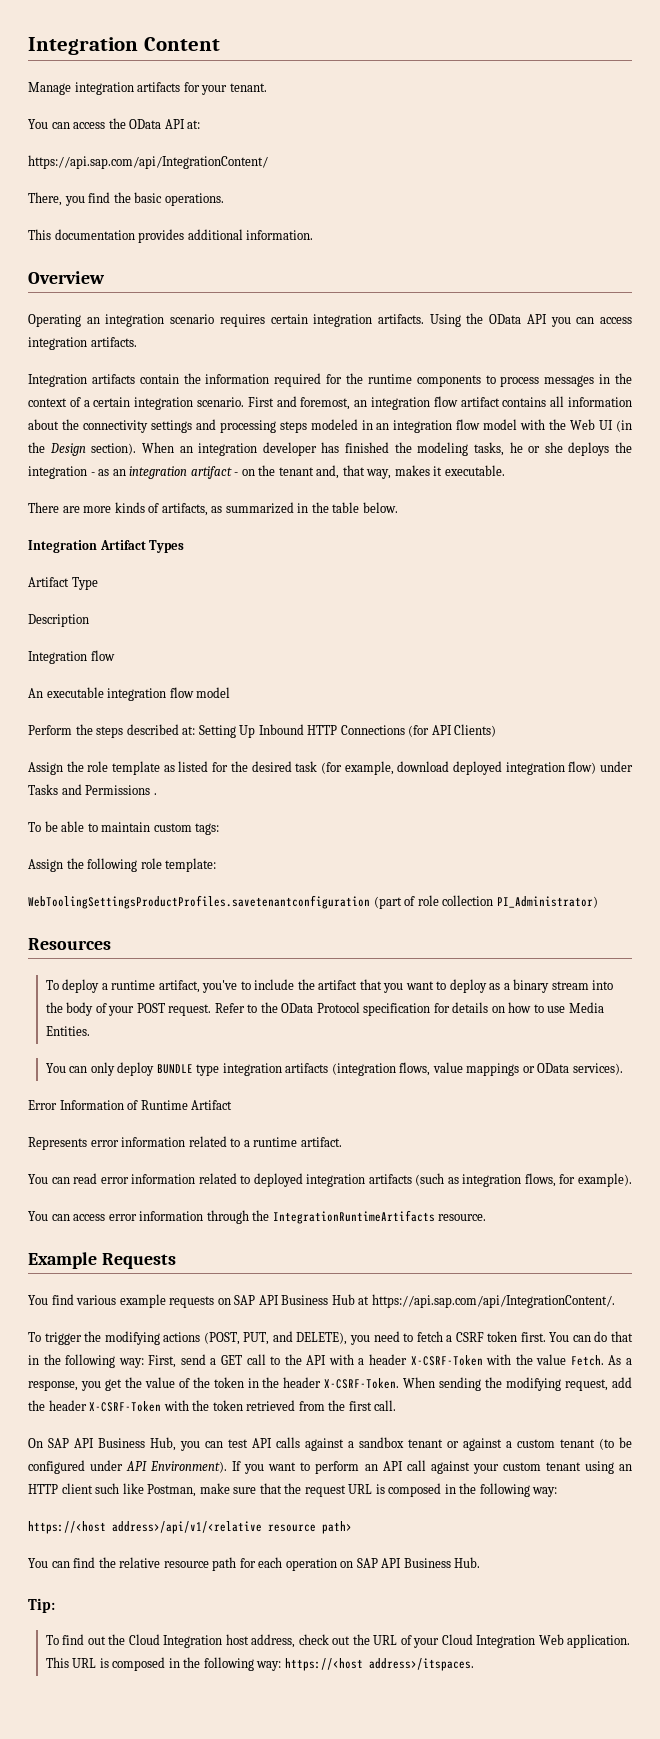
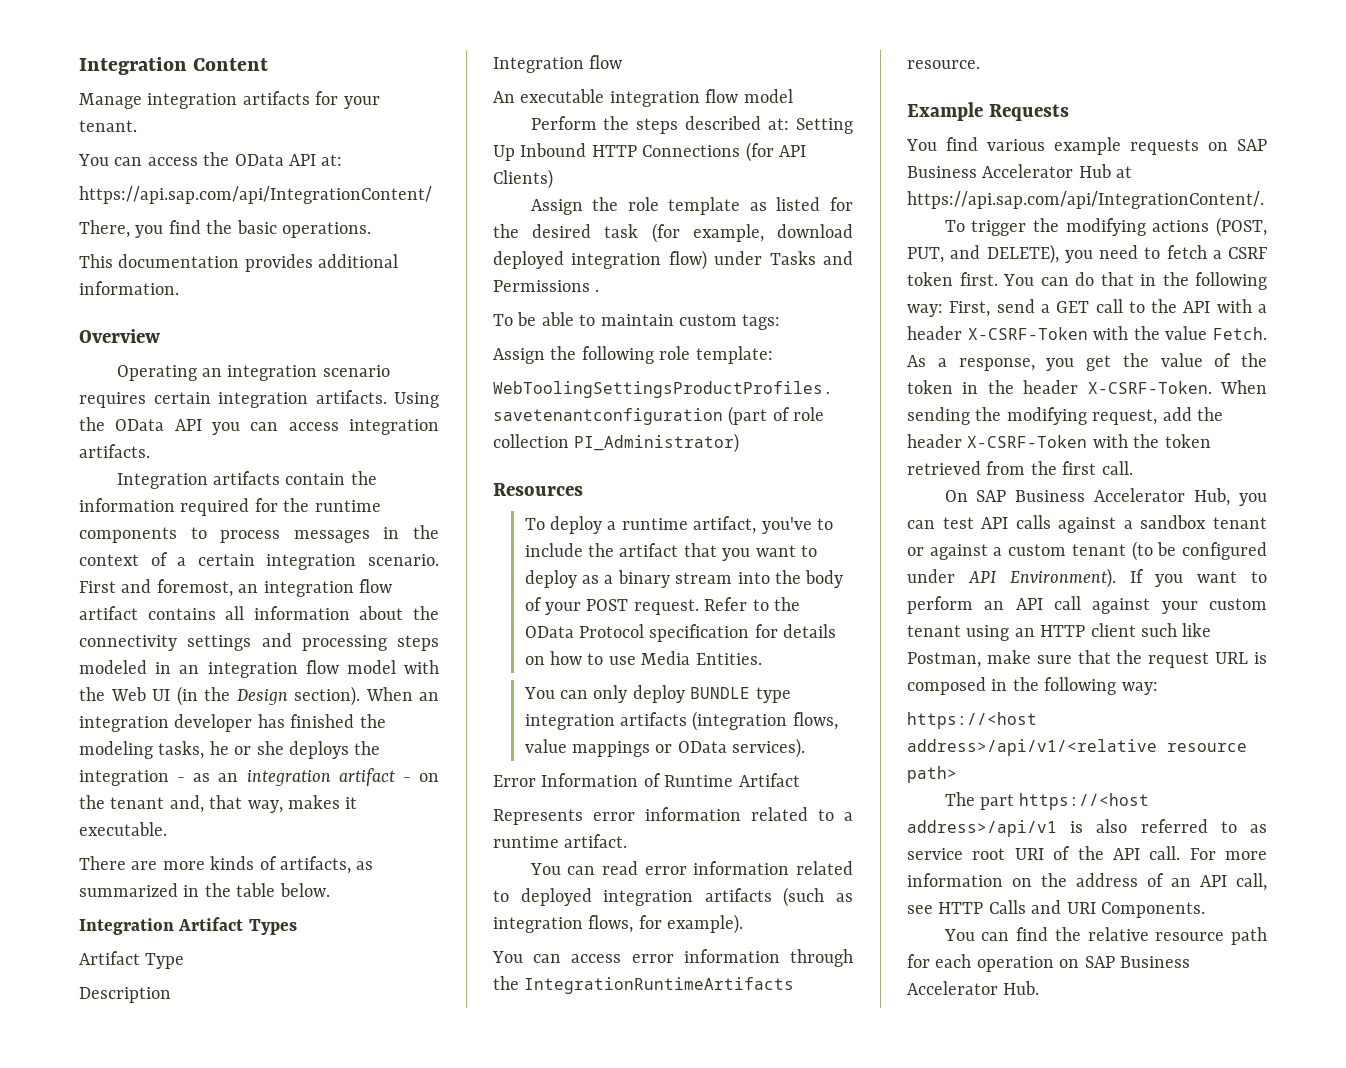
- You find various example requests on SAP API Business Hub at https://api.sap.com/api/IntegrationContent/.
+ You find various example requests on SAP Business Accelerator Hub at https://api.sap.com/api/IntegrationContent/.
- On SAP API Business Hub, you can test API calls against a sandbox tenant or against a custom tenant (to be configured under API Environment).
+ On SAP Business Accelerator Hub, you can test API calls against a sandbox tenant or against a custom tenant (to be configured under API Environment).
+ The part https://<host address>/api/v1 is also referred to as service root URI of the API call. For more information on the address of an API call, see HTTP Calls and URI Components.
- You can find the relative resource path for each operation on SAP API Business Hub.
+ You can find the relative resource path for each operation on SAP Business Accelerator Hub.
- Tip:
- To find out the Cloud Integration host address, check out the URL of your Cloud Integration Web application. This URL is composed in the following way: https://<host address>/itspaces.

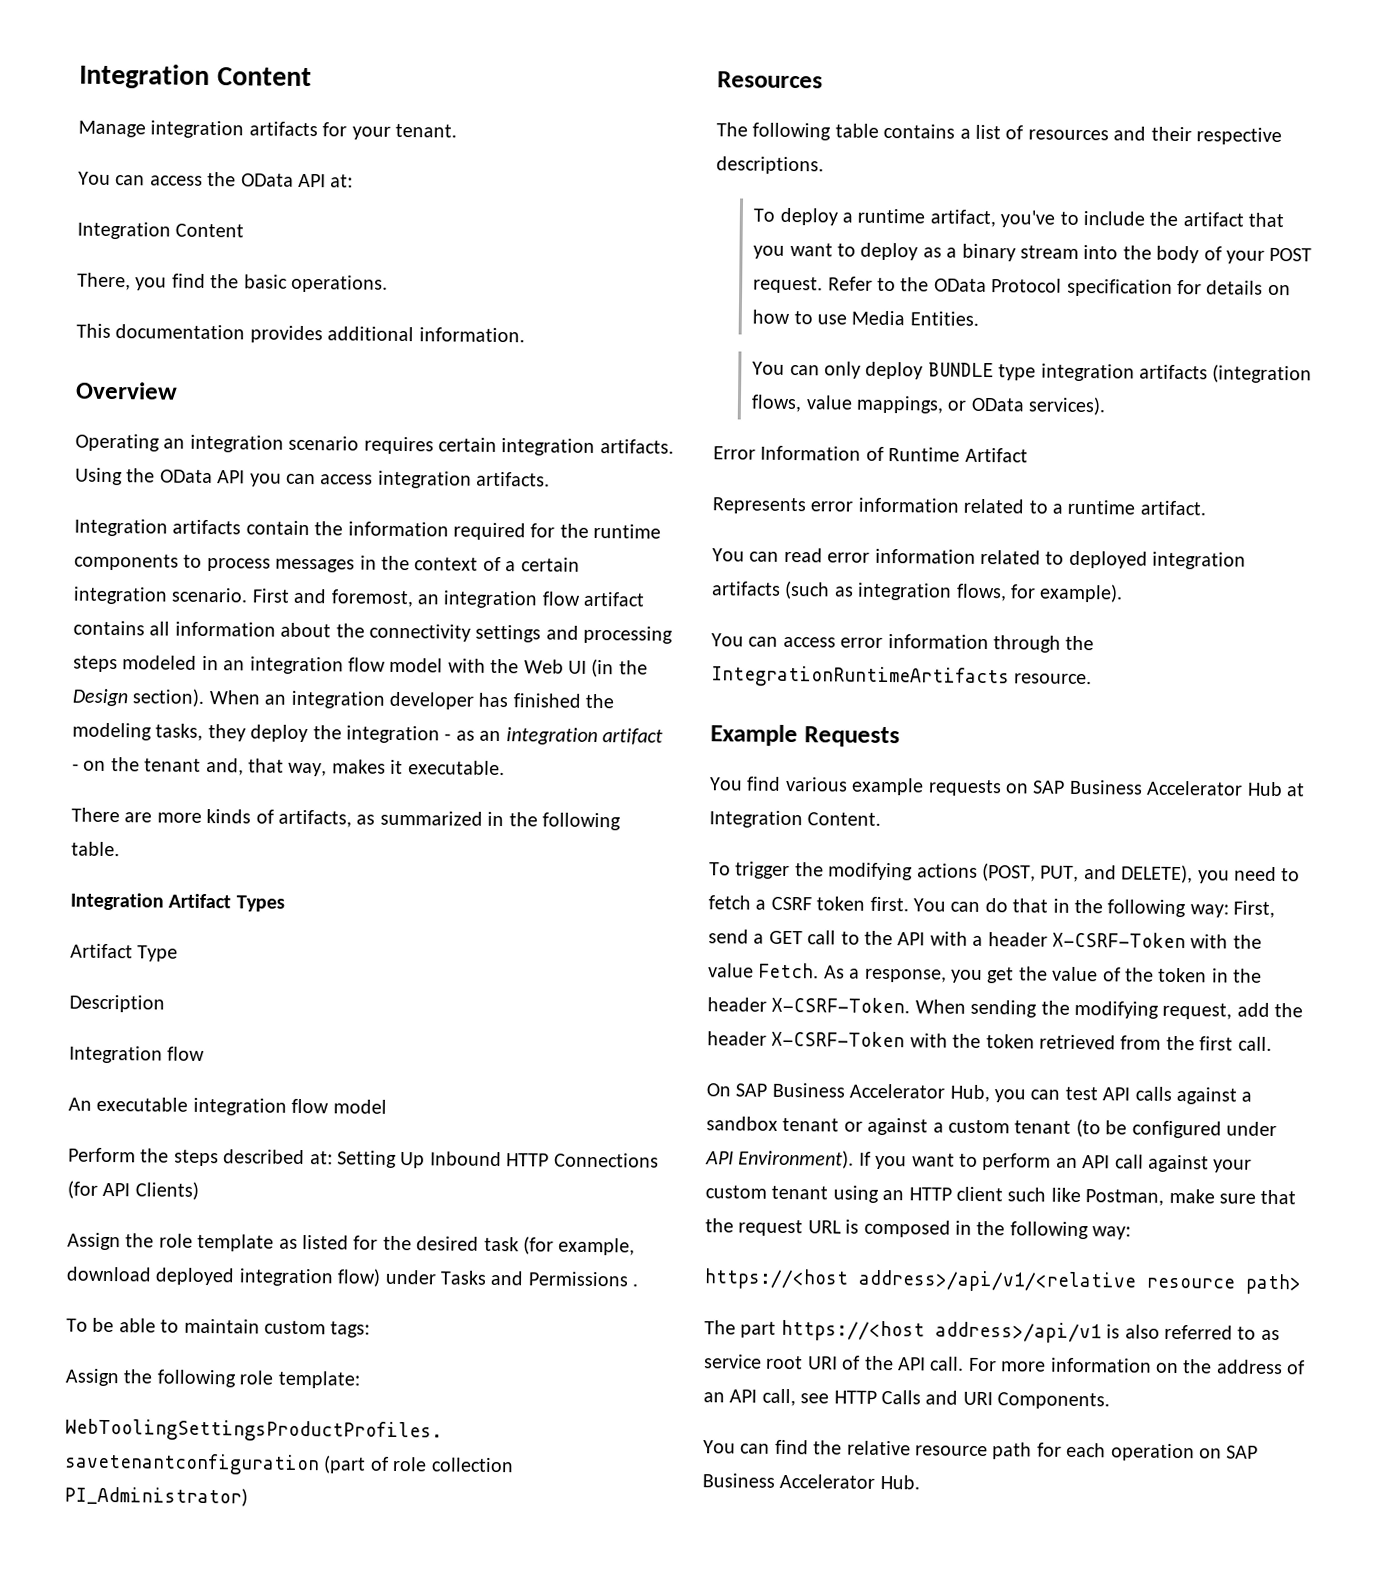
  You can access the OData API at:
- https://api.sap.com/api/IntegrationContent/
+ Integration Content
- When an integration developer has finished the modeling tasks, he or she deploys the integration - as an integration artifact - on the tenant and, that way, makes it executable.
+ When an integration developer has finished the modeling tasks, they deploy the integration - as an integration artifact - on the tenant and, that way, makes it executable.
- There are more kinds of artifacts, as summarized in the table below.
+ There are more kinds of artifacts, as summarized in the following table.
+ The following table contains a list of resources and their respective descriptions.
- You can only deploy BUNDLE type integration artifacts (integration flows, value mappings or OData services).
+ You can only deploy BUNDLE type integration artifacts (integration flows, value mappings, or OData services).
- You find various example requests on SAP Business Accelerator Hub at https://api.sap.com/api/IntegrationContent/.
+ You find various example requests on SAP Business Accelerator Hub at Integration Content.

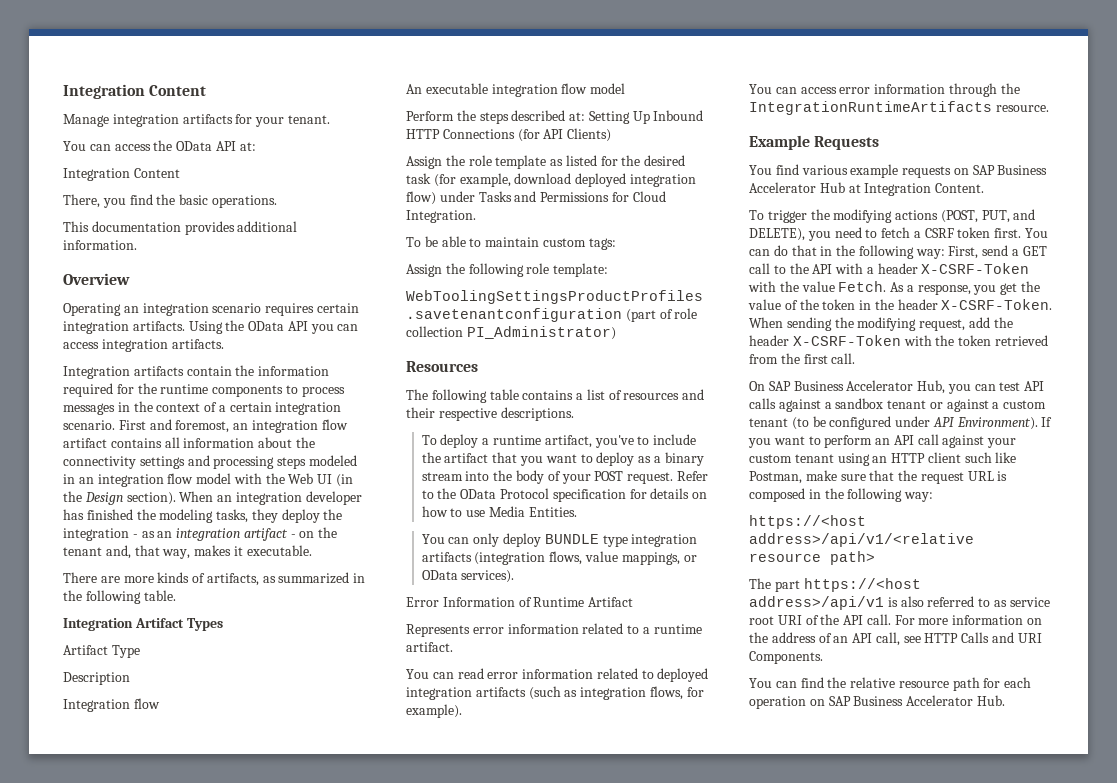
- Assign the role template as listed for the desired task (for example, download deployed integration flow) under Tasks and Permissions .
+ Assign the role template as listed for the desired task (for example, download deployed integration flow) under Tasks and Permissions for Cloud Integration.

